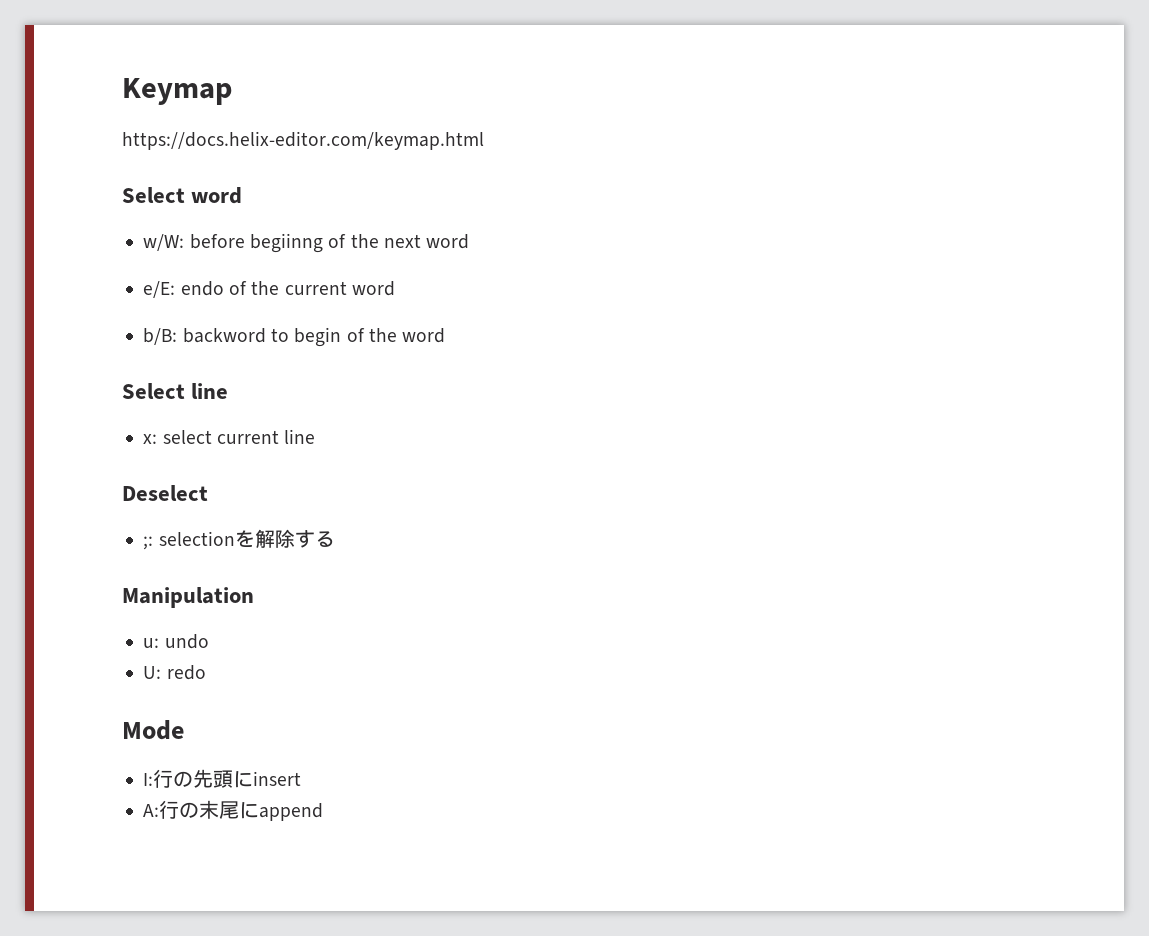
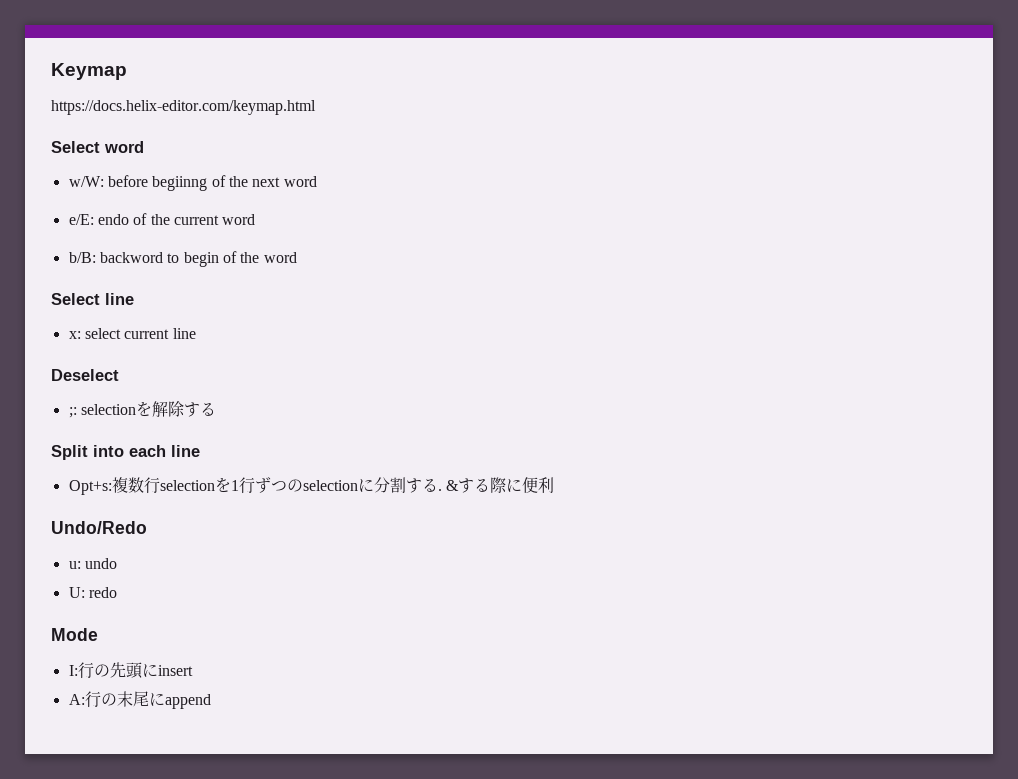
- Manipulation
+ Split into each line
+ Opt+s:複数行selectionを1行ずつのselectionに分割する. &する際に便利
+ Undo/Redo

